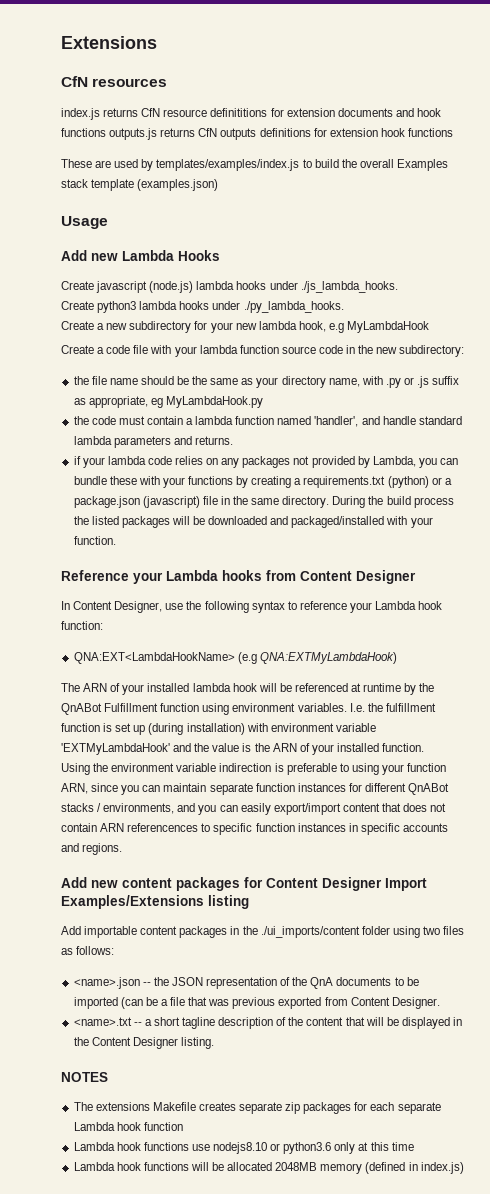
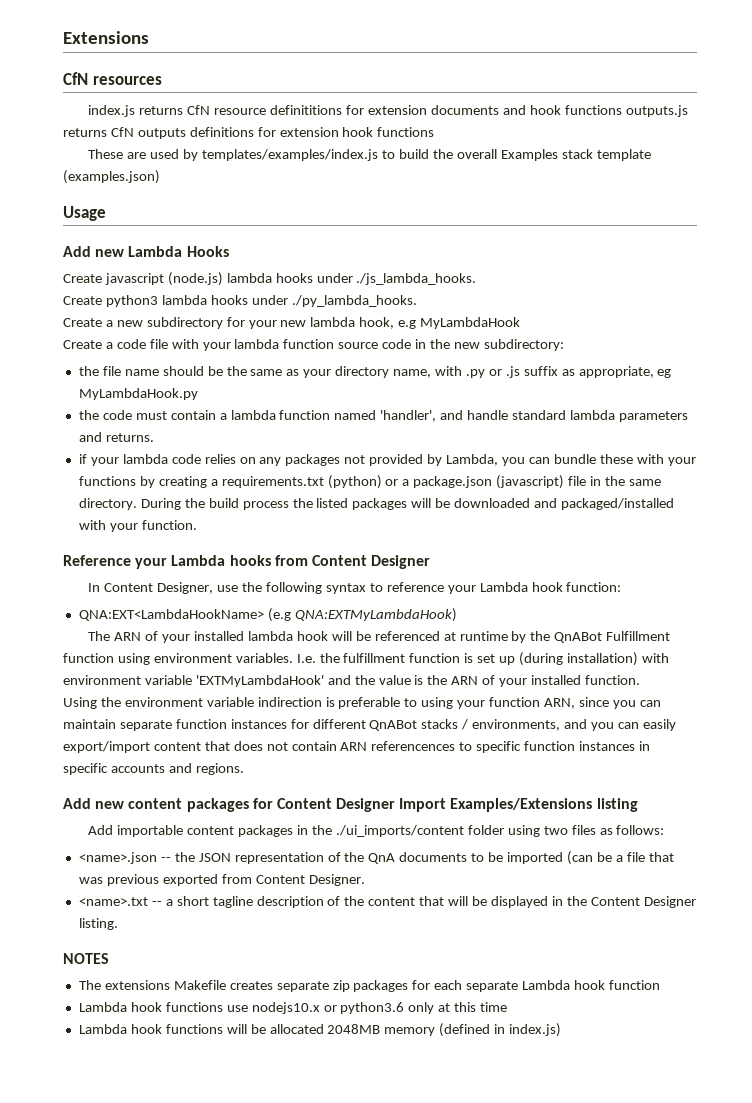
- Lambda hook functions use nodejs8.10 or python3.6 only at this time
+ Lambda hook functions use nodejs10.x or python3.6 only at this time

